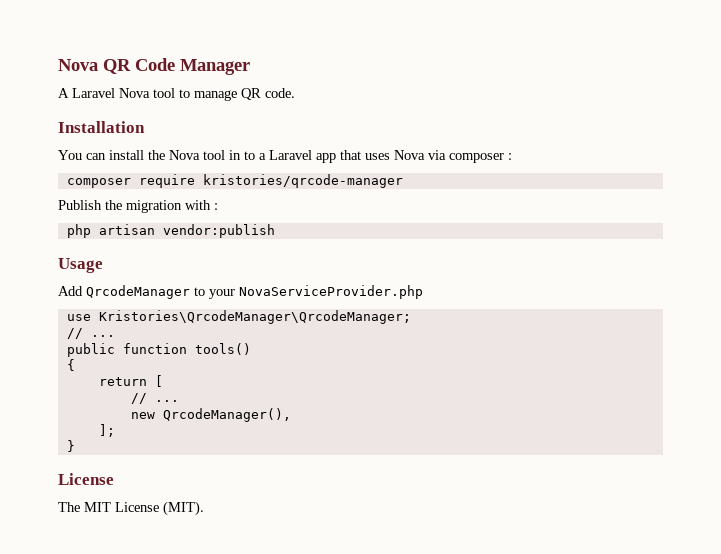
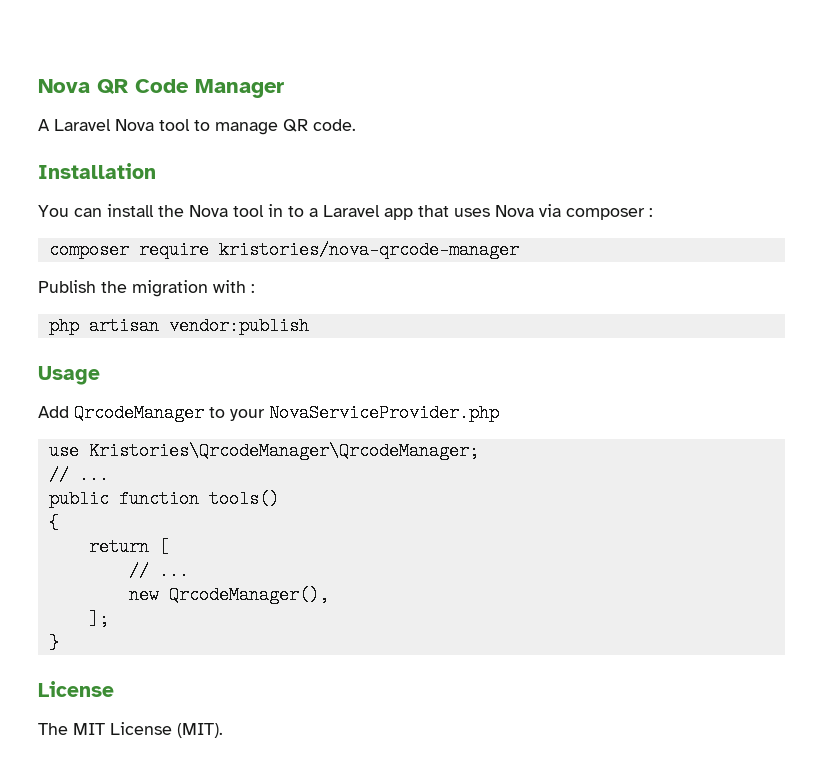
- composer require kristories/qrcode-manager
+ composer require kristories/nova-qrcode-manager

